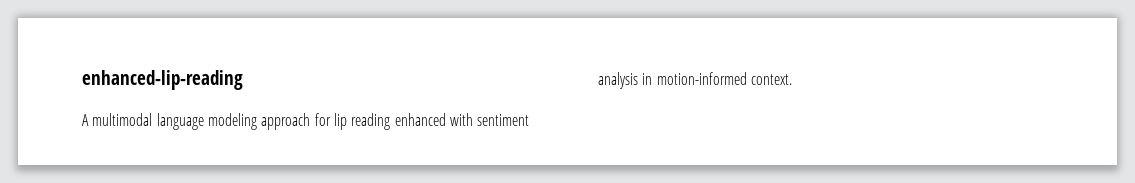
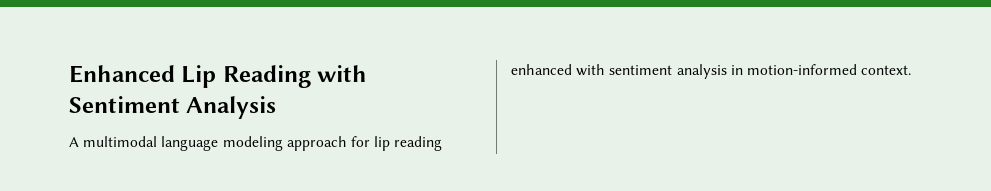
- enhanced-lip-reading
+ Enhanced Lip Reading with Sentiment Analysis

